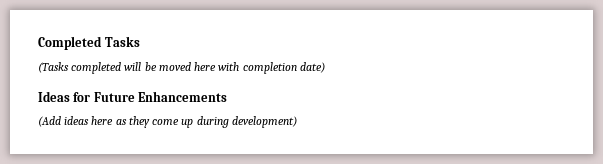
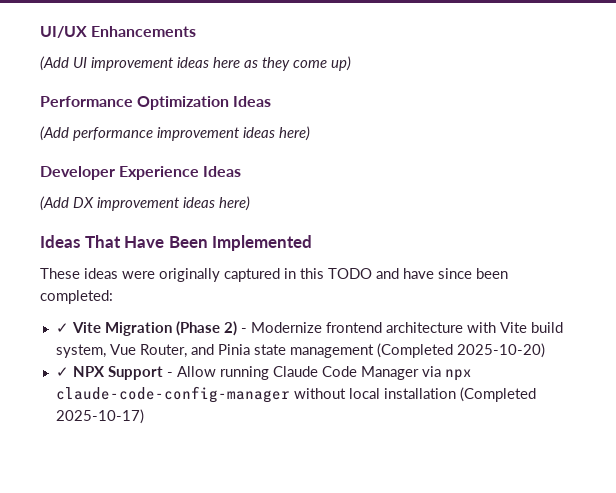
- Completed Tasks
- (Tasks completed will be moved here with completion date)
- Ideas for Future Enhancements
+ UI/UX Enhancements
- (Add ideas here as they come up during development)
+ (Add UI improvement ideas here as they come up)
+ Performance Optimization Ideas
+ (Add performance improvement ideas here)
+ Developer Experience Ideas
+ (Add DX improvement ideas here)
+ Ideas That Have Been Implemented
+ These ideas were originally captured in this TODO and have since been completed:
+ ✓ Vite Migration (Phase 2) - Modernize frontend architecture with Vite build system, Vue Router, and Pinia state management (Completed 2025-10-20)
+ ✓ NPX Support - Allow running Claude Code Manager via npx claude-code-config-manager without local installation (Completed 2025-10-17)

